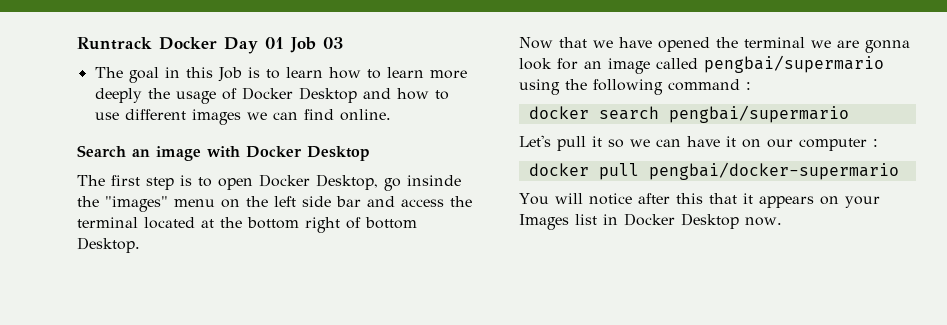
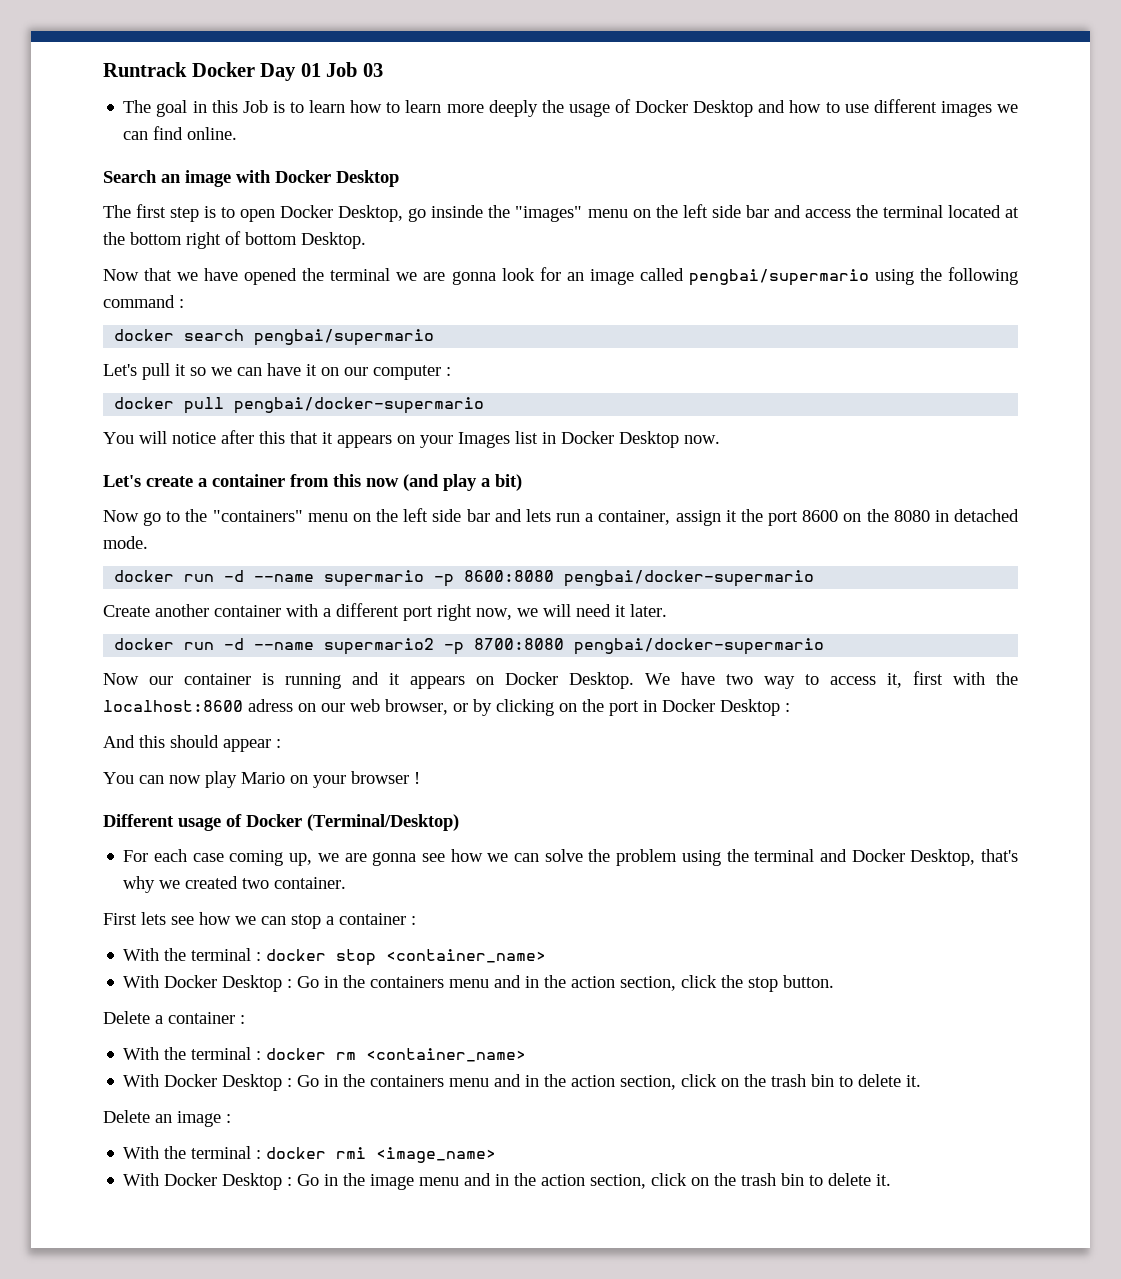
+ Let's create a container from this now (and play a bit)
+ Now go to the "containers" menu on the left side bar and lets run a container, assign it the port 8600 on the 8080 in detached mode.
+ docker run -d --name supermario -p 8600:8080 pengbai/docker-supermario
+ Create another container with a different port right now, we will need it later.
+ docker run -d --name supermario2 -p 8700:8080 pengbai/docker-supermario
+ Now our container is running and it appears on Docker Desktop. We have two way to access it, first with the localhost:8600 adress on our web browser, or by clicking on the port in Docker Desktop :
+ And this should appear :
+ You can now play Mario on your browser !
+ Different usage of Docker (Terminal/Desktop)
+ For each case coming up, we are gonna see how we can solve the problem using the terminal and Docker Desktop, that's why we created two container.
+ First lets see how we can stop a container :
+ With the terminal : docker stop <container_name>
+ With Docker Desktop : Go in the containers menu and in the action section, click the stop button.
+ Delete a container :
+ With the terminal : docker rm <container_name>
+ With Docker Desktop : Go in the containers menu and in the action section, click on the trash bin to delete it.
+ Delete an image :
+ With the terminal : docker rmi <image_name>
+ With Docker Desktop : Go in the image menu and in the action section, click on the trash bin to delete it.

